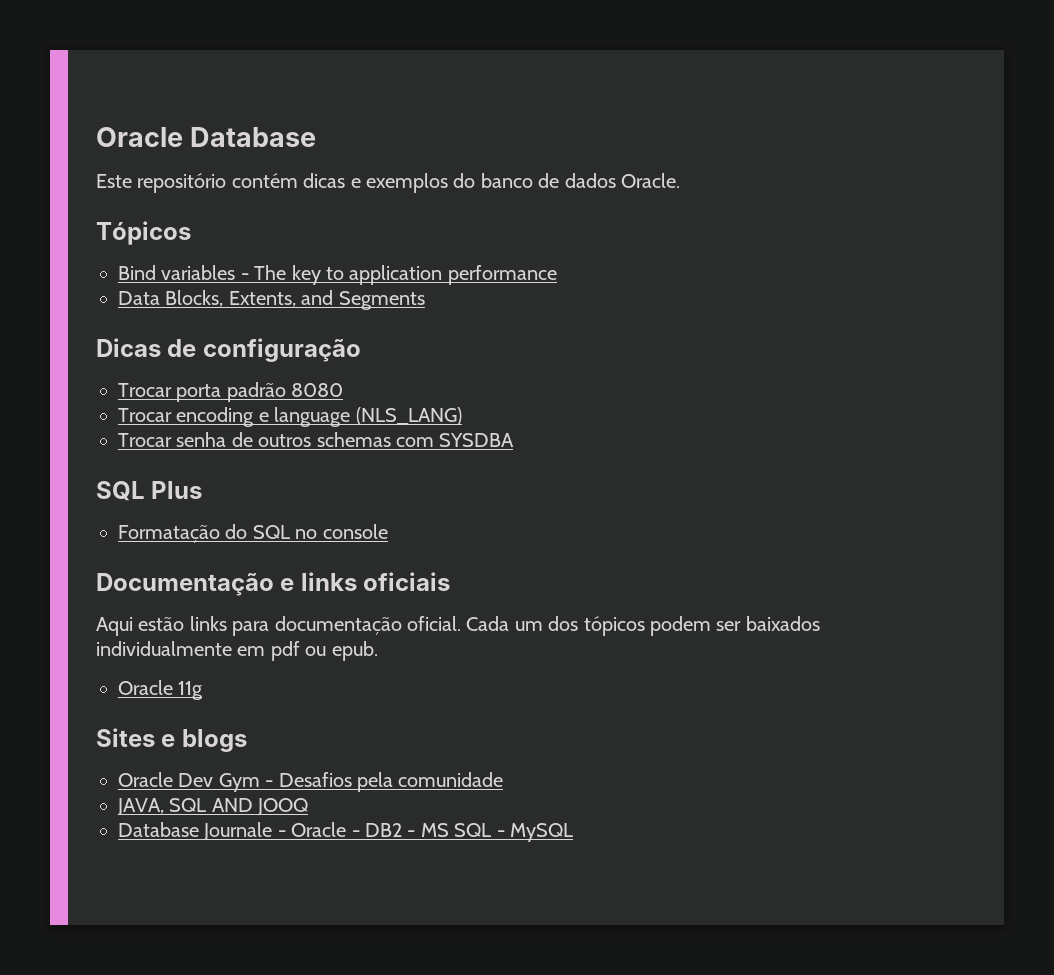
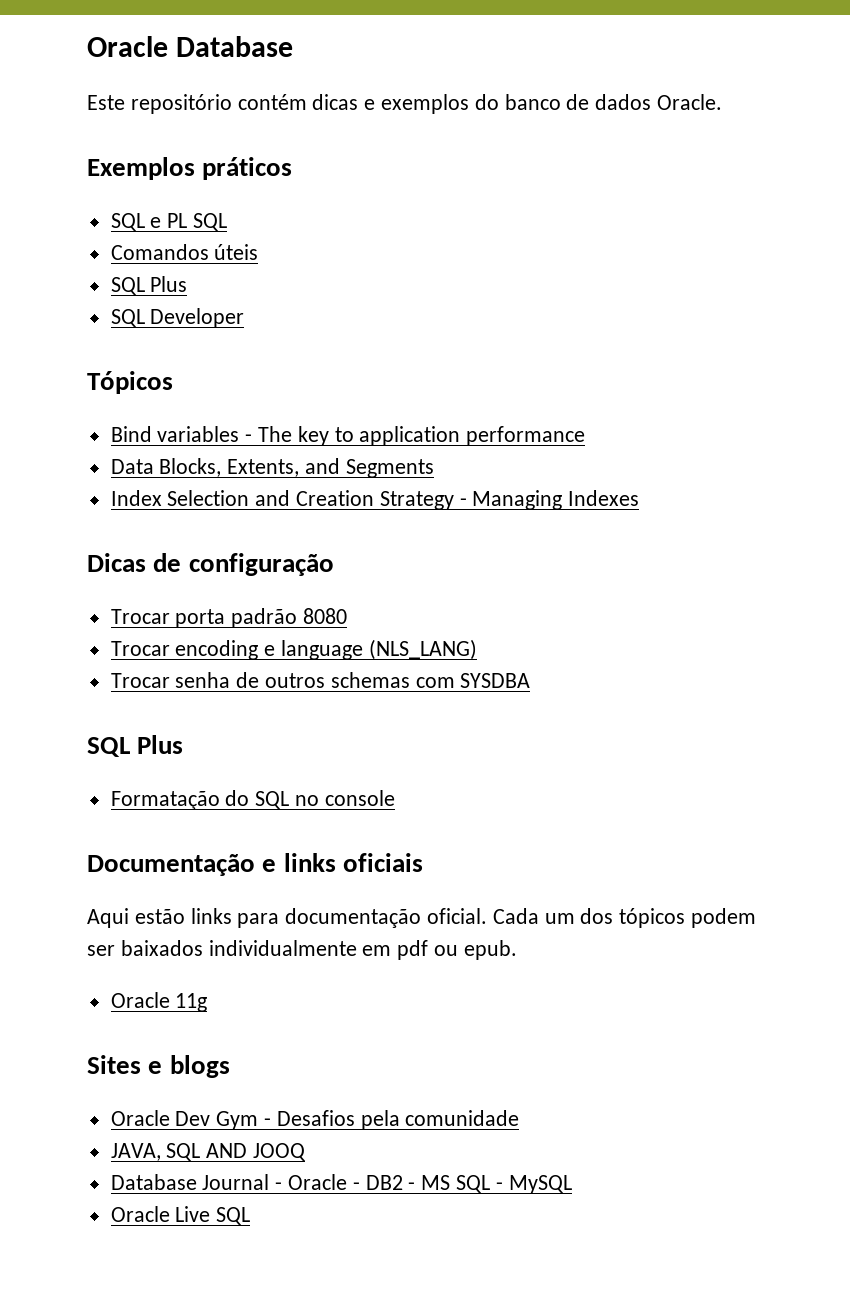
+ Exemplos práticos
+ SQL e PL SQL
+ Comandos úteis
+ SQL Plus
+ SQL Developer
+ Index Selection and Creation Strategy - Managing Indexes
- Database Journale - Oracle - DB2 - MS SQL - MySQL
+ Database Journal - Oracle - DB2 - MS SQL - MySQL
+ Oracle Live SQL

